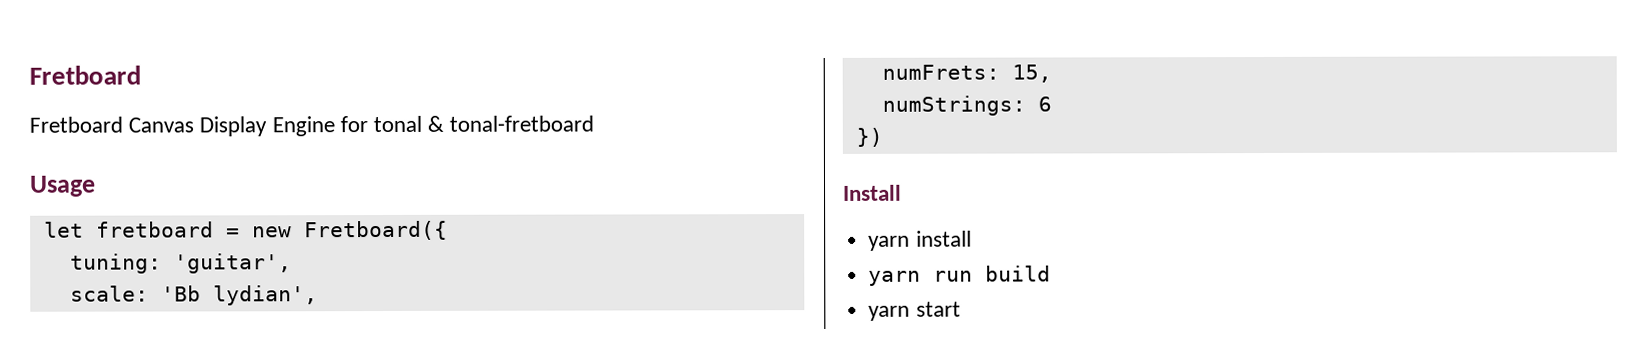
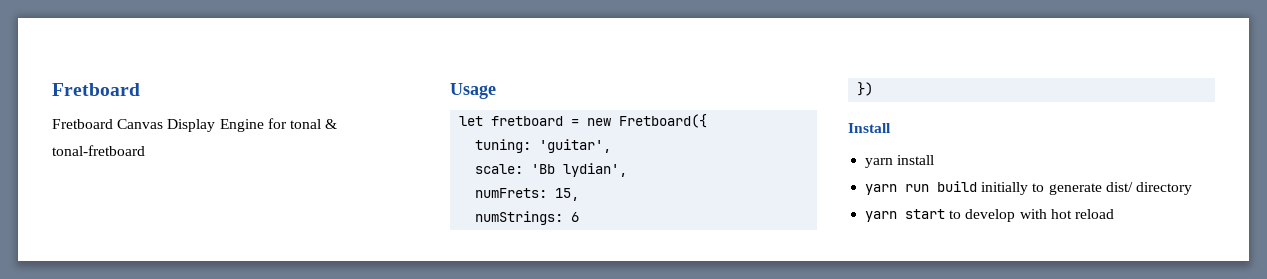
- yarn run build
- yarn start
+ yarn run build initially to generate dist/ directory
+ yarn start to develop with hot reload

